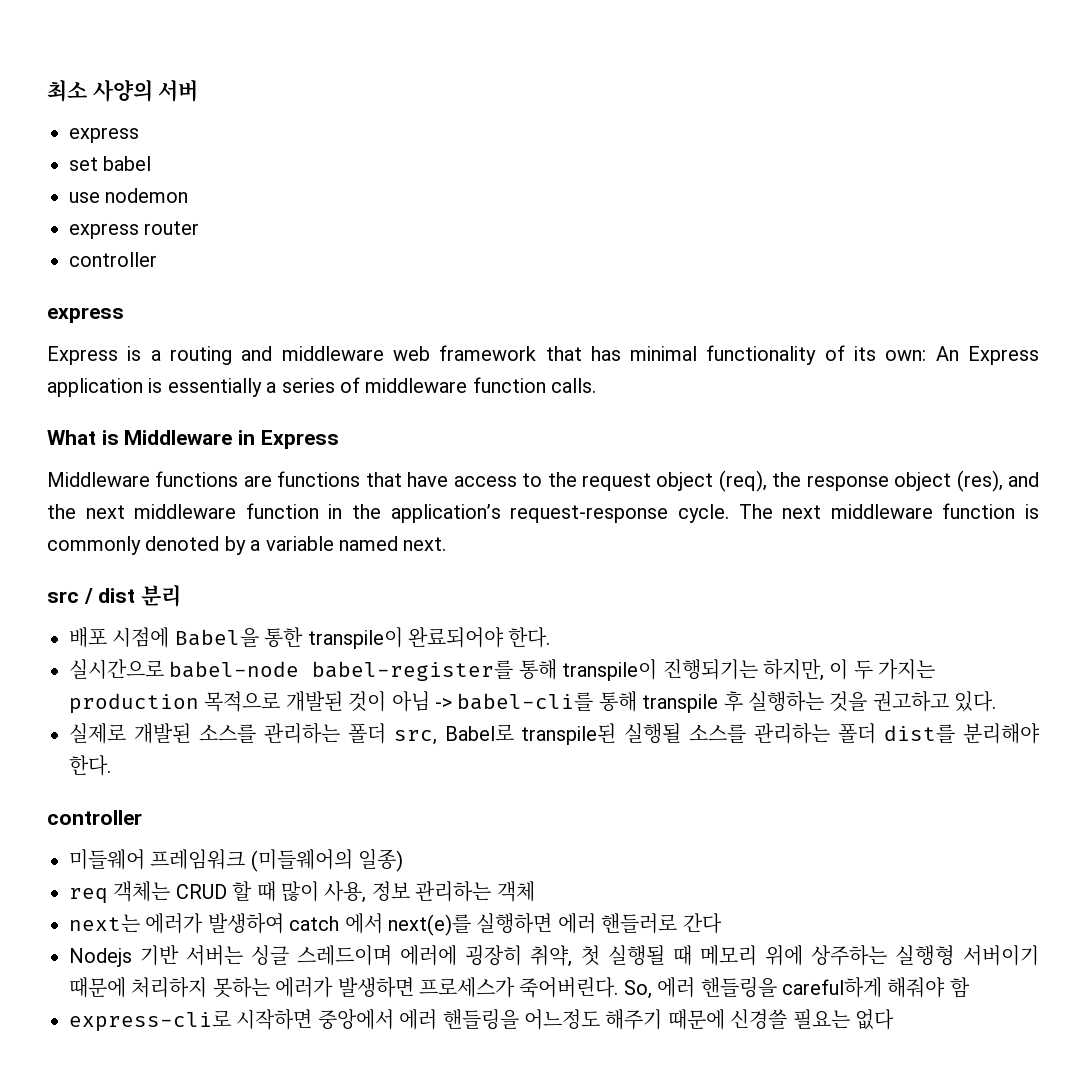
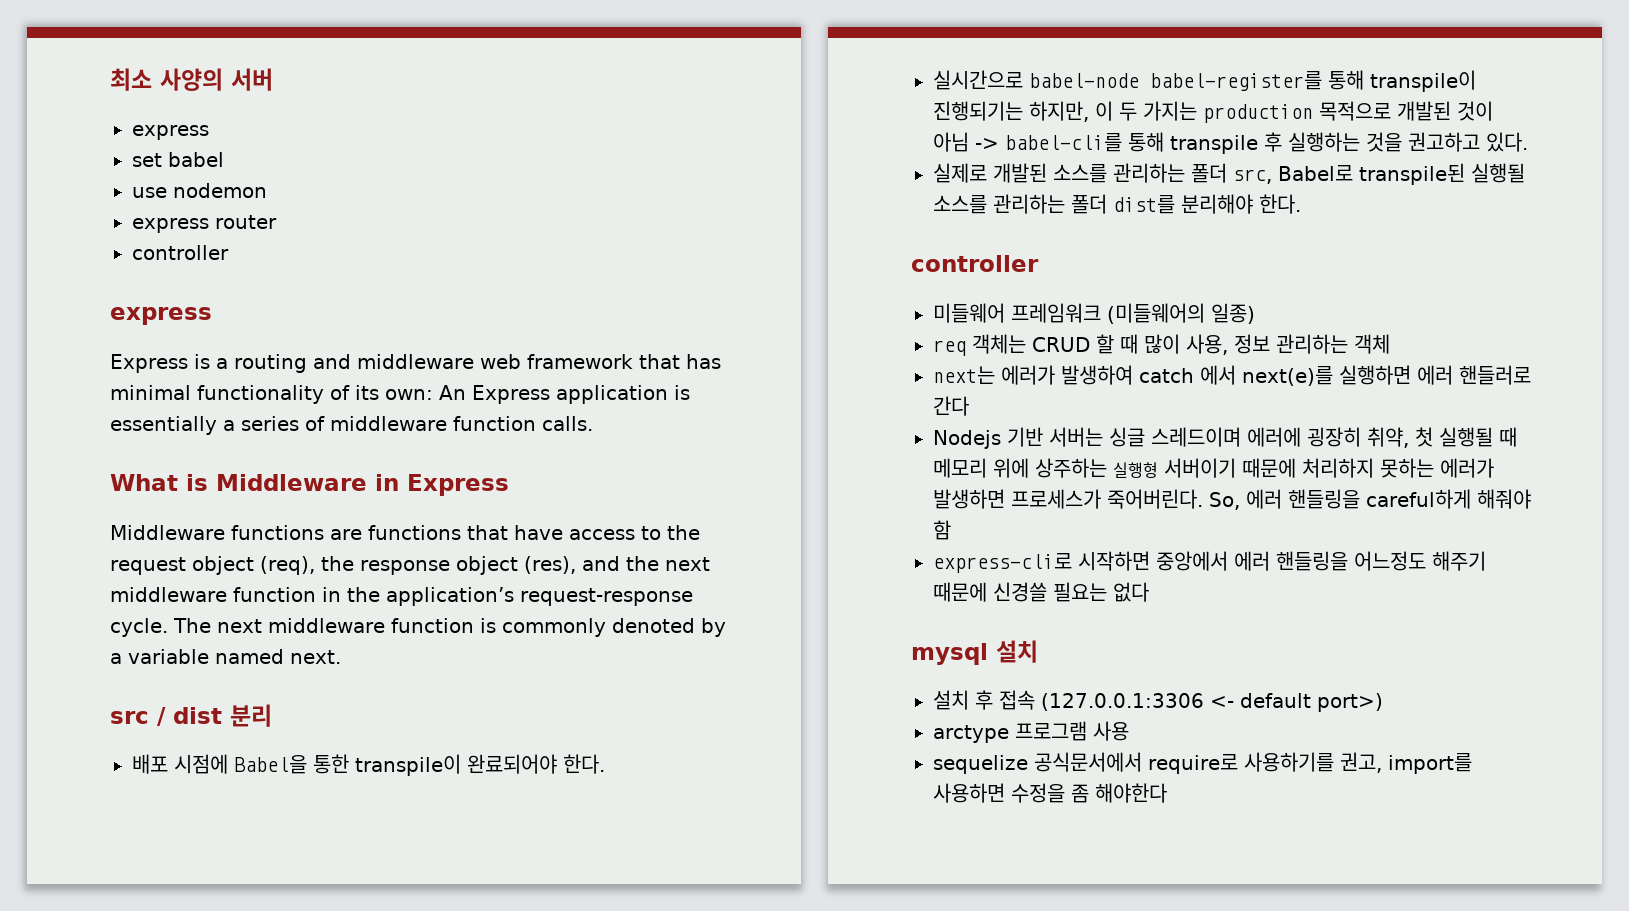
+ mysql 설치
+ 설치 후 접속 (127.0.0.1:3306 <- default port>)
+ arctype 프로그램 사용
+ sequelize 공식문서에서 require로 사용하기를 권고, import를 사용하면 수정을 좀 해야한다

